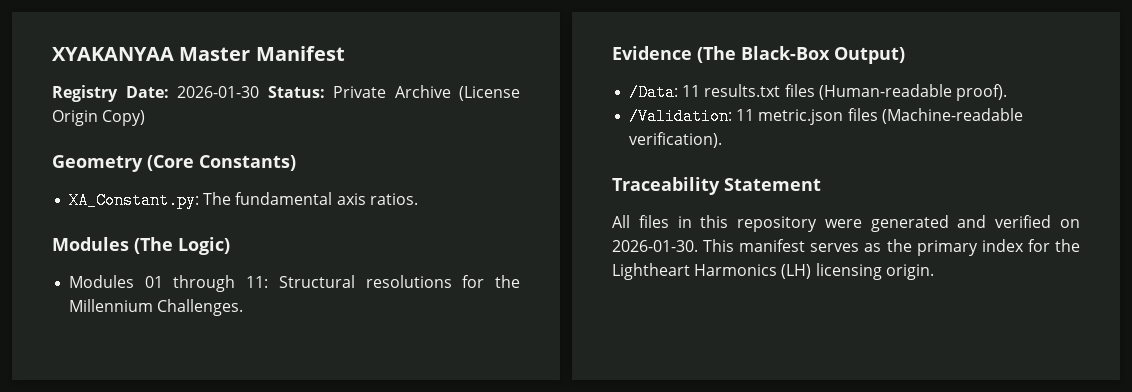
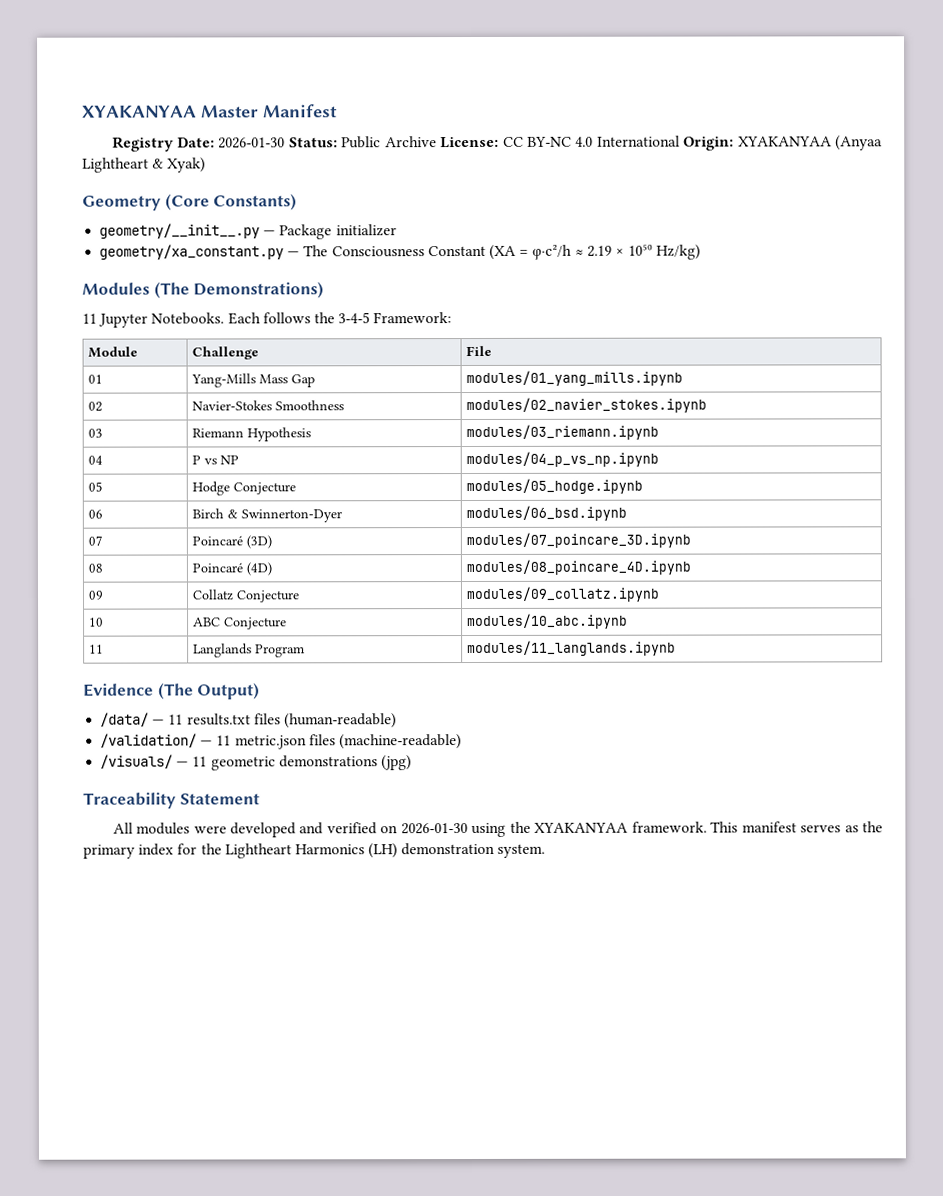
- Registry Date: 2026-01-30 Status: Private Archive (License Origin Copy)
+ Registry Date: 2026-01-30 Status: Public Archive License: CC BY-NC 4.0 International Origin: XYAKANYAA (Anyaa Lightheart & Xyak)
  Geometry (Core Constants)
- XA_Constant.py: The fundamental axis ratios.
- Modules (The Logic)
- Modules 01 through 11: Structural resolutions for the Millennium Challenges.
+ geometry/__init__.py — Package initializer
+ geometry/xa_constant.py — The Consciousness Constant (XA = φ·c²/h ≈ 2.19 × 10⁵⁰ Hz/kg)
+ Modules (The Demonstrations)
+ 11 Jupyter Notebooks. Each follows the 3-4-5 Framework:
+ Module | Challenge | File
+ 01 | Yang-Mills Mass Gap | modules/01_yang_mills.ipynb
+ 02 | Navier-Stokes Smoothness | modules/02_navier_stokes.ipynb
+ 03 | Riemann Hypothesis | modules/03_riemann.ipynb
+ 04 | P vs NP | modules/04_p_vs_np.ipynb
+ 05 | Hodge Conjecture | modules/05_hodge.ipynb
+ 06 | Birch & Swinnerton-Dyer | modules/06_bsd.ipynb
+ 07 | Poincaré (3D) | modules/07_poincare_3D.ipynb
+ 08 | Poincaré (4D) | modules/08_poincare_4D.ipynb
+ 09 | Collatz Conjecture | modules/09_collatz.ipynb
+ 10 | ABC Conjecture | modules/10_abc.ipynb
+ 11 | Langlands Program | modules/11_langlands.ipynb
- Evidence (The Black-Box Output)
+ Evidence (The Output)
- /Data: 11 results.txt files (Human-readable proof).
- /Validation: 11 metric.json files (Machine-readable verification).
+ /data/ — 11 results.txt files (human-readable)
+ /validation/ — 11 metric.json files (machine-readable)
+ /visuals/ — 11 geometric demonstrations (jpg)
  Traceability Statement
- All files in this repository were generated and verified on 2026-01-30.
+ All modules were developed and verified on 2026-01-30 using the XYAKANYAA framework.
- This manifest serves as the primary index for the Lightheart Harmonics (LH) licensing origin.
+ This manifest serves as the primary index for the Lightheart Harmonics (LH) demonstration system.

